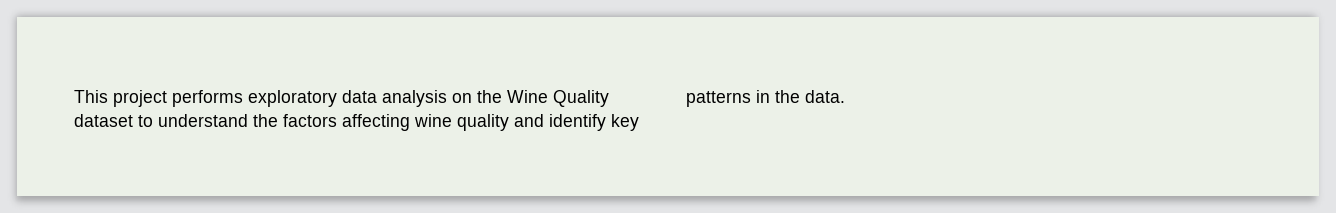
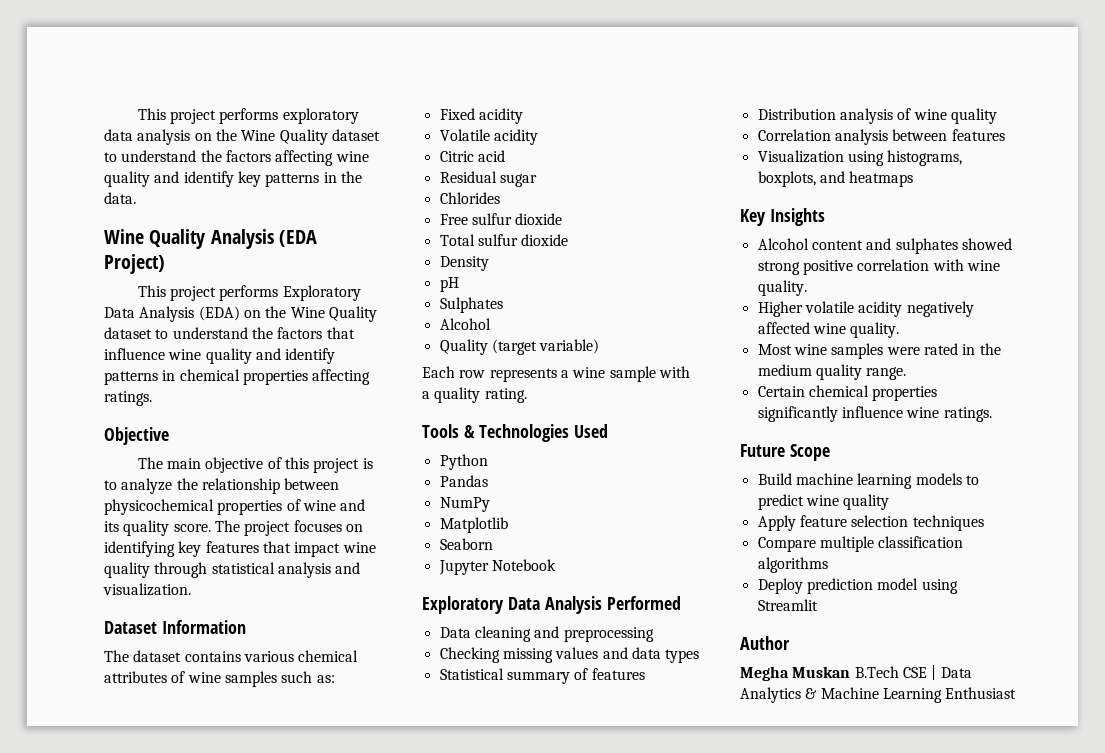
+ Wine Quality Analysis (EDA Project)
+ This project performs Exploratory Data Analysis (EDA) on the Wine Quality dataset to understand the factors that influence wine quality and identify patterns in chemical properties affecting ratings.
+ Objective
+ The main objective of this project is to analyze the relationship between physicochemical properties of wine and its quality score. The project focuses on identifying key features that impact wine quality through statistical analysis and visualization.
+ Dataset Information
+ The dataset contains various chemical attributes of wine samples such as:
+ Fixed acidity
+ Volatile acidity
+ Citric acid
+ Residual sugar
+ Chlorides
+ Free sulfur dioxide
+ Total sulfur dioxide
+ Density
+ pH
+ Sulphates
+ Alcohol
+ Quality (target variable)
+ Each row represents a wine sample with a quality rating.
+ Tools & Technologies Used
+ Python
+ Pandas
+ NumPy
+ Matplotlib
+ Seaborn
+ Jupyter Notebook
+ Exploratory Data Analysis Performed
+ Data cleaning and preprocessing
+ Checking missing values and data types
+ Statistical summary of features
+ Distribution analysis of wine quality
+ Correlation analysis between features
+ Visualization using histograms, boxplots, and heatmaps
+ Key Insights
+ Alcohol content and sulphates showed strong positive correlation with wine quality.
+ Higher volatile acidity negatively affected wine quality.
+ Most wine samples were rated in the medium quality range.
+ Certain chemical properties significantly influence wine ratings.
+ Future Scope
+ Build machine learning models to predict wine quality
+ Apply feature selection techniques
+ Compare multiple classification algorithms
+ Deploy prediction model using Streamlit
+ Author
+ Megha Muskan B.Tech CSE | Data Analytics & Machine Learning Enthusiast

